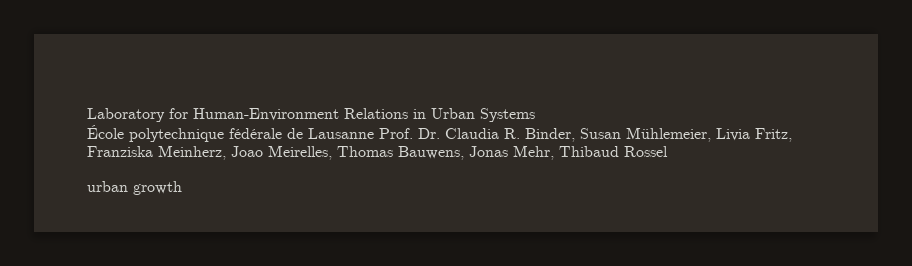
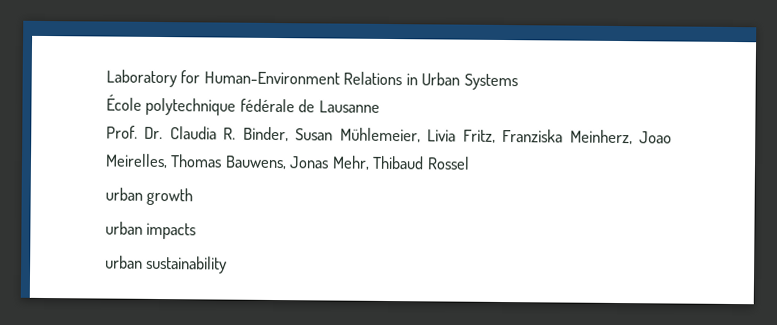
- École polytechnique fédérale de Lausanne Prof. Dr. Claudia R. Binder, Susan Mühlemeier, Livia Fritz, Franziska Meinherz, Joao Meirelles, Thomas Bauwens, Jonas Mehr, Thibaud Rossel
+ École polytechnique fédérale de Lausanne
+ Prof. Dr. Claudia R. Binder, Susan Mühlemeier, Livia Fritz, Franziska Meinherz, Joao Meirelles, Thomas Bauwens, Jonas Mehr, Thibaud Rossel
+ urban impacts
+ urban sustainability

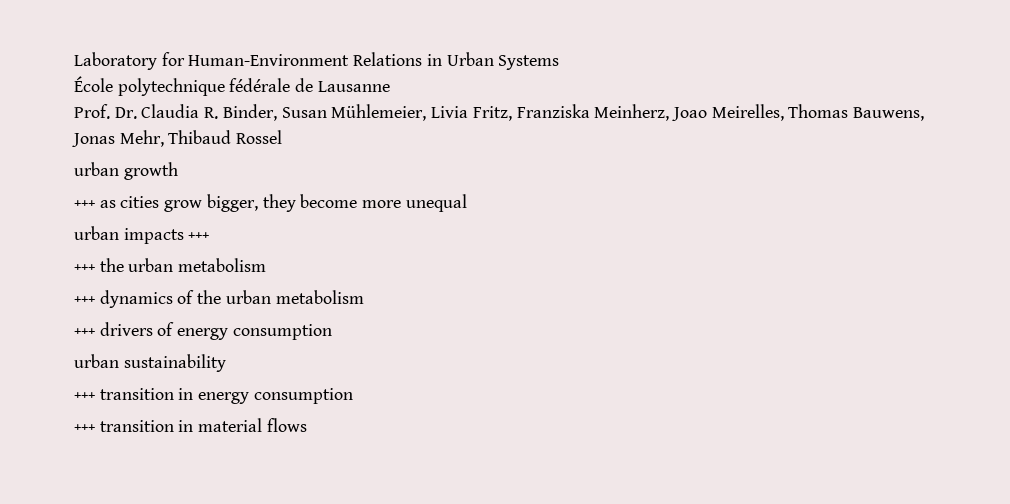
- urban impacts
+ +++ as cities grow bigger, they become more unequal
+ urban impacts +++
+ +++ the urban metabolism
+ +++ dynamics of the urban metabolism
+ +++ drivers of energy consumption
  urban sustainability
+ +++ transition in energy consumption
+ +++ transition in material flows

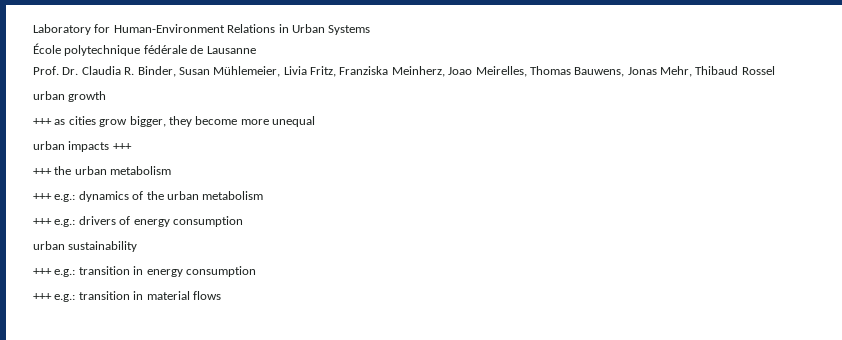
- +++ dynamics of the urban metabolism
+ +++ e.g.: dynamics of the urban metabolism
- +++ drivers of energy consumption
+ +++ e.g.: drivers of energy consumption
- +++ transition in energy consumption
+ +++ e.g.: transition in energy consumption
- +++ transition in material flows
+ +++ e.g.: transition in material flows

